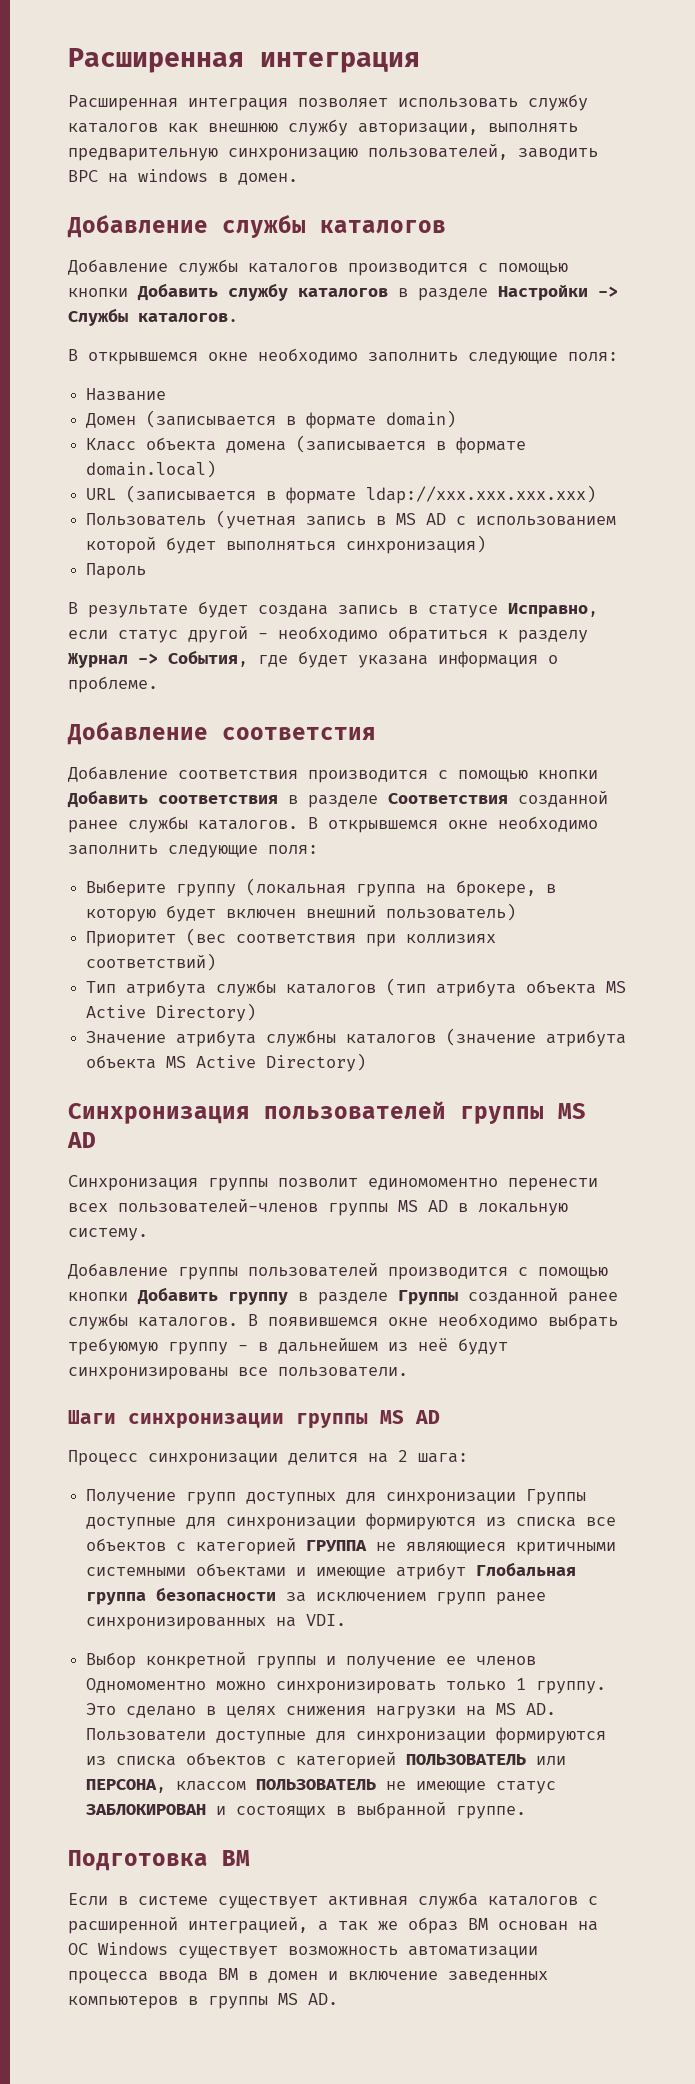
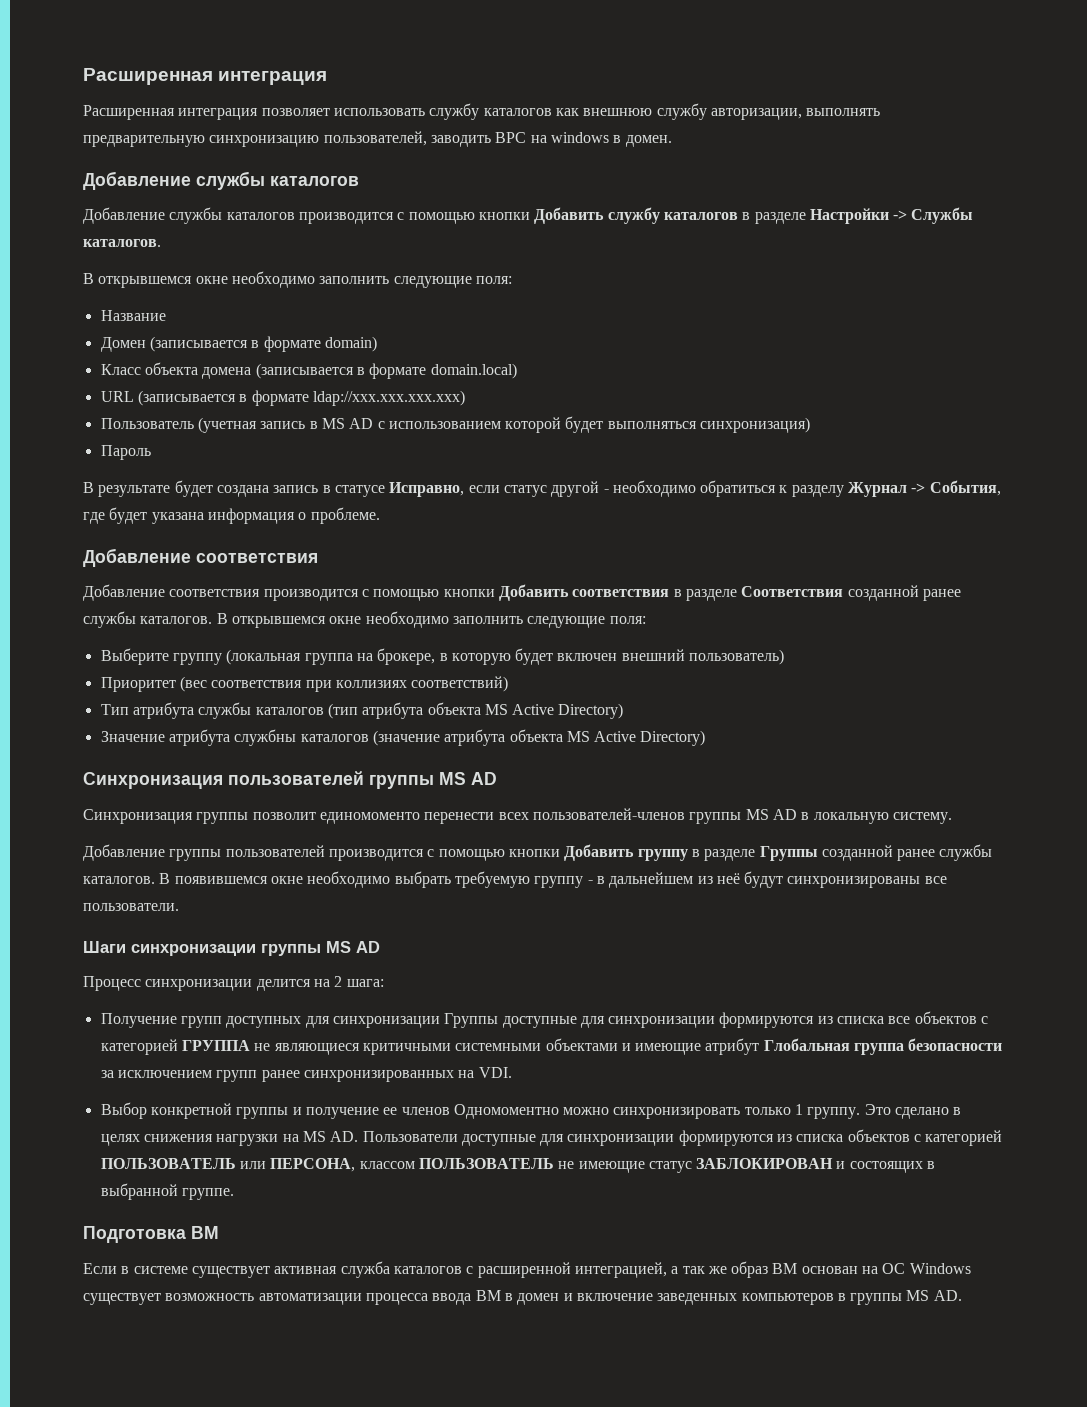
  В результате будет создана запись в статусе Исправно, если статус другой - необходимо обратиться к разделу Журнал -> События, где будет указана информация о проблеме.
- Добавление соответстия
+ Добавление соответствия
- Синхронизация группы позволит единомоментно перенести всех пользователей-членов группы MS AD в локальную систему.
+ Синхронизация группы позволит единомоменто перенести всех пользователей-членов группы MS AD в локальную систему.
- В появившемся окне необходимо выбрать требуюмую группу - в дальнейшем из неё будут синхронизированы все пользователи.
+ В появившемся окне необходимо выбрать требуемую группу - в дальнейшем из неё будут синхронизированы все пользователи.

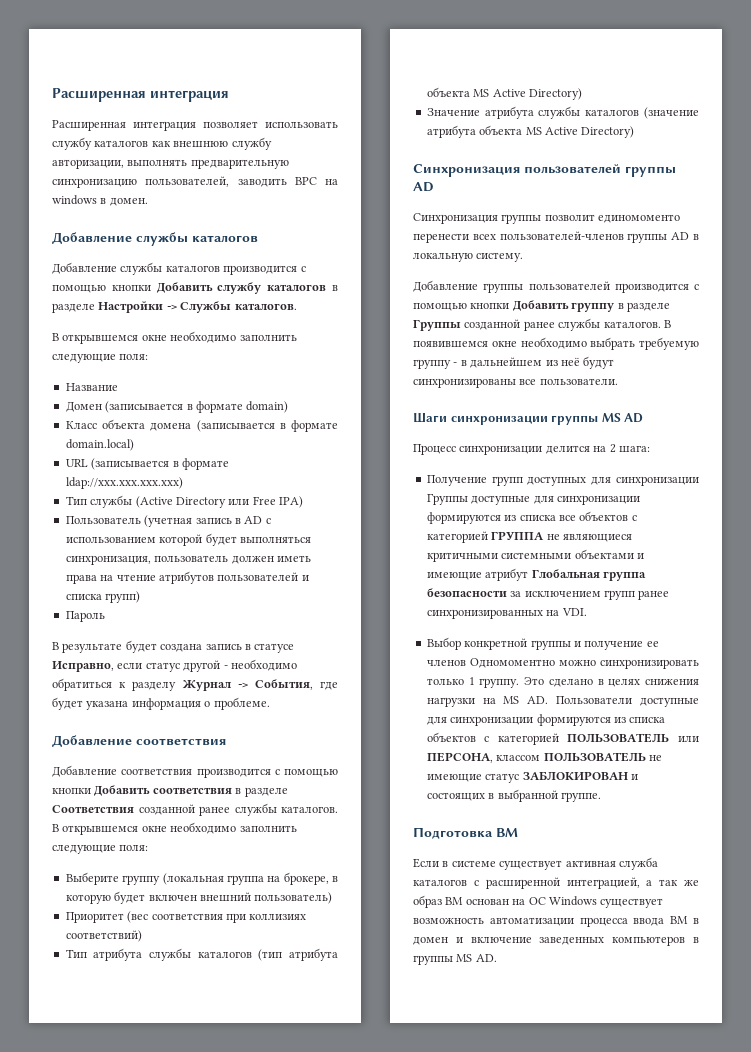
+ Тип службы (Active Directory или Free IPA)
- Пользователь (учетная запись в MS AD с использованием которой будет выполняться синхронизация)
+ Пользователь (учетная запись в AD с использованием которой будет выполняться синхронизация, пользователь должен иметь права на чтение атрибутов пользователей и списка групп)
- Значение атрибута службны каталогов (значение атрибута объекта MS Active Directory)
+ Значение атрибута службы каталогов (значение атрибута объекта MS Active Directory)
- Синхронизация пользователей группы MS AD
+ Синхронизация пользователей группы AD
- Синхронизация группы позволит единомоменто перенести всех пользователей-членов группы MS AD в локальную систему.
+ Синхронизация группы позволит единомоменто перенести всех пользователей-членов группы AD в локальную систему.

